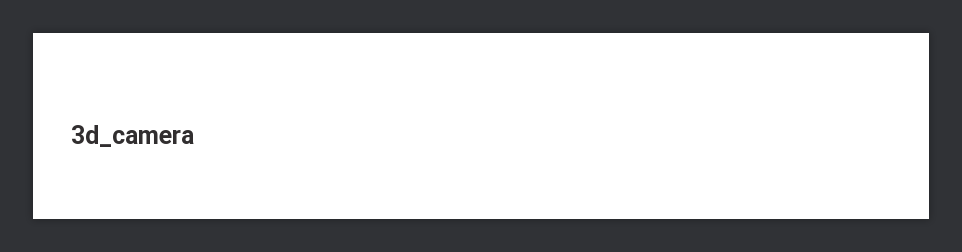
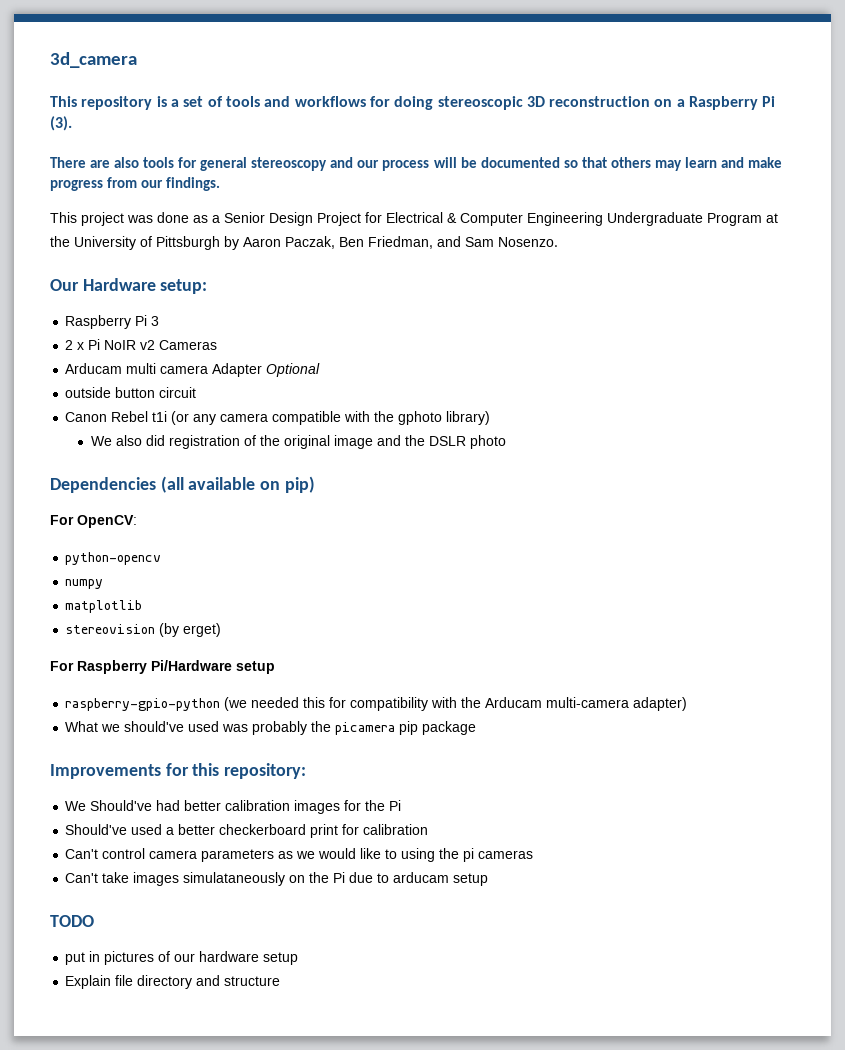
+ This repository is a set of tools and workflows for doing stereoscopic 3D reconstruction on a Raspberry Pi (3).
+ There are also tools for general stereoscopy and our process will be documented so that others may learn and make progress from our findings.
+ This project was done as a Senior Design Project for Electrical & Computer Engineering Undergraduate Program at the University of Pittsburgh by Aaron Paczak, Ben Friedman, and Sam Nosenzo.
+ Our Hardware setup:
+ Raspberry Pi 3
+ 2 x Pi NoIR v2 Cameras
+ Arducam multi camera Adapter Optional
+ outside button circuit
+ Canon Rebel t1i (or any camera compatible with the gphoto library)
+ We also did registration of the original image and the DSLR photo
+ Dependencies (all available on pip)
+ For OpenCV:
+ python-opencv
+ numpy
+ matplotlib
+ stereovision (by erget)
+ For Raspberry Pi/Hardware setup
+ raspberry-gpio-python (we needed this for compatibility with the Arducam multi-camera adapter)
+ What we should've used was probably the picamera pip package
+ Improvements for this repository:
+ We Should've had better calibration images for the Pi
+ Should've used a better checkerboard print for calibration
+ Can't control camera parameters as we would like to using the pi cameras
+ Can't take images simulataneously on the Pi due to arducam setup
+ TODO
+ put in pictures of our hardware setup
+ Explain file directory and structure

